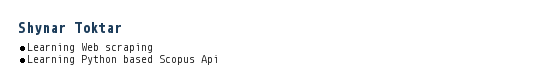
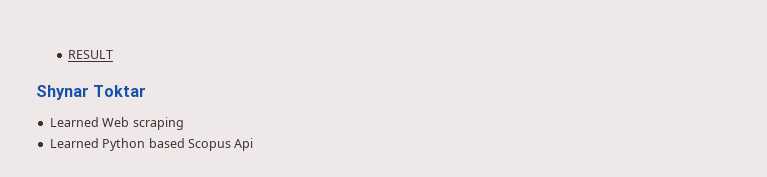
+ RESULT
- Learning Web scraping
+ Learned Web scraping
- Learning Python based Scopus Api
+ Learned Python based Scopus Api

